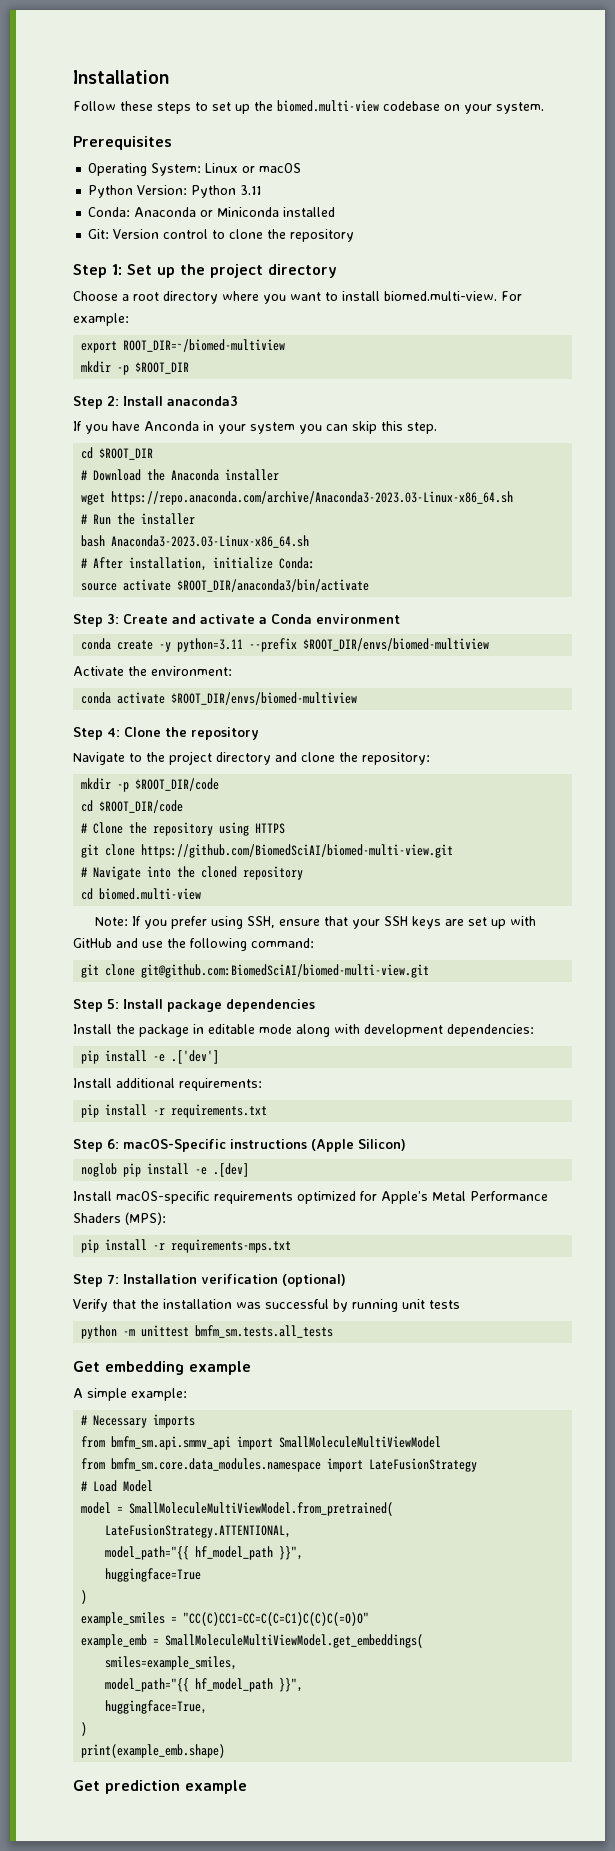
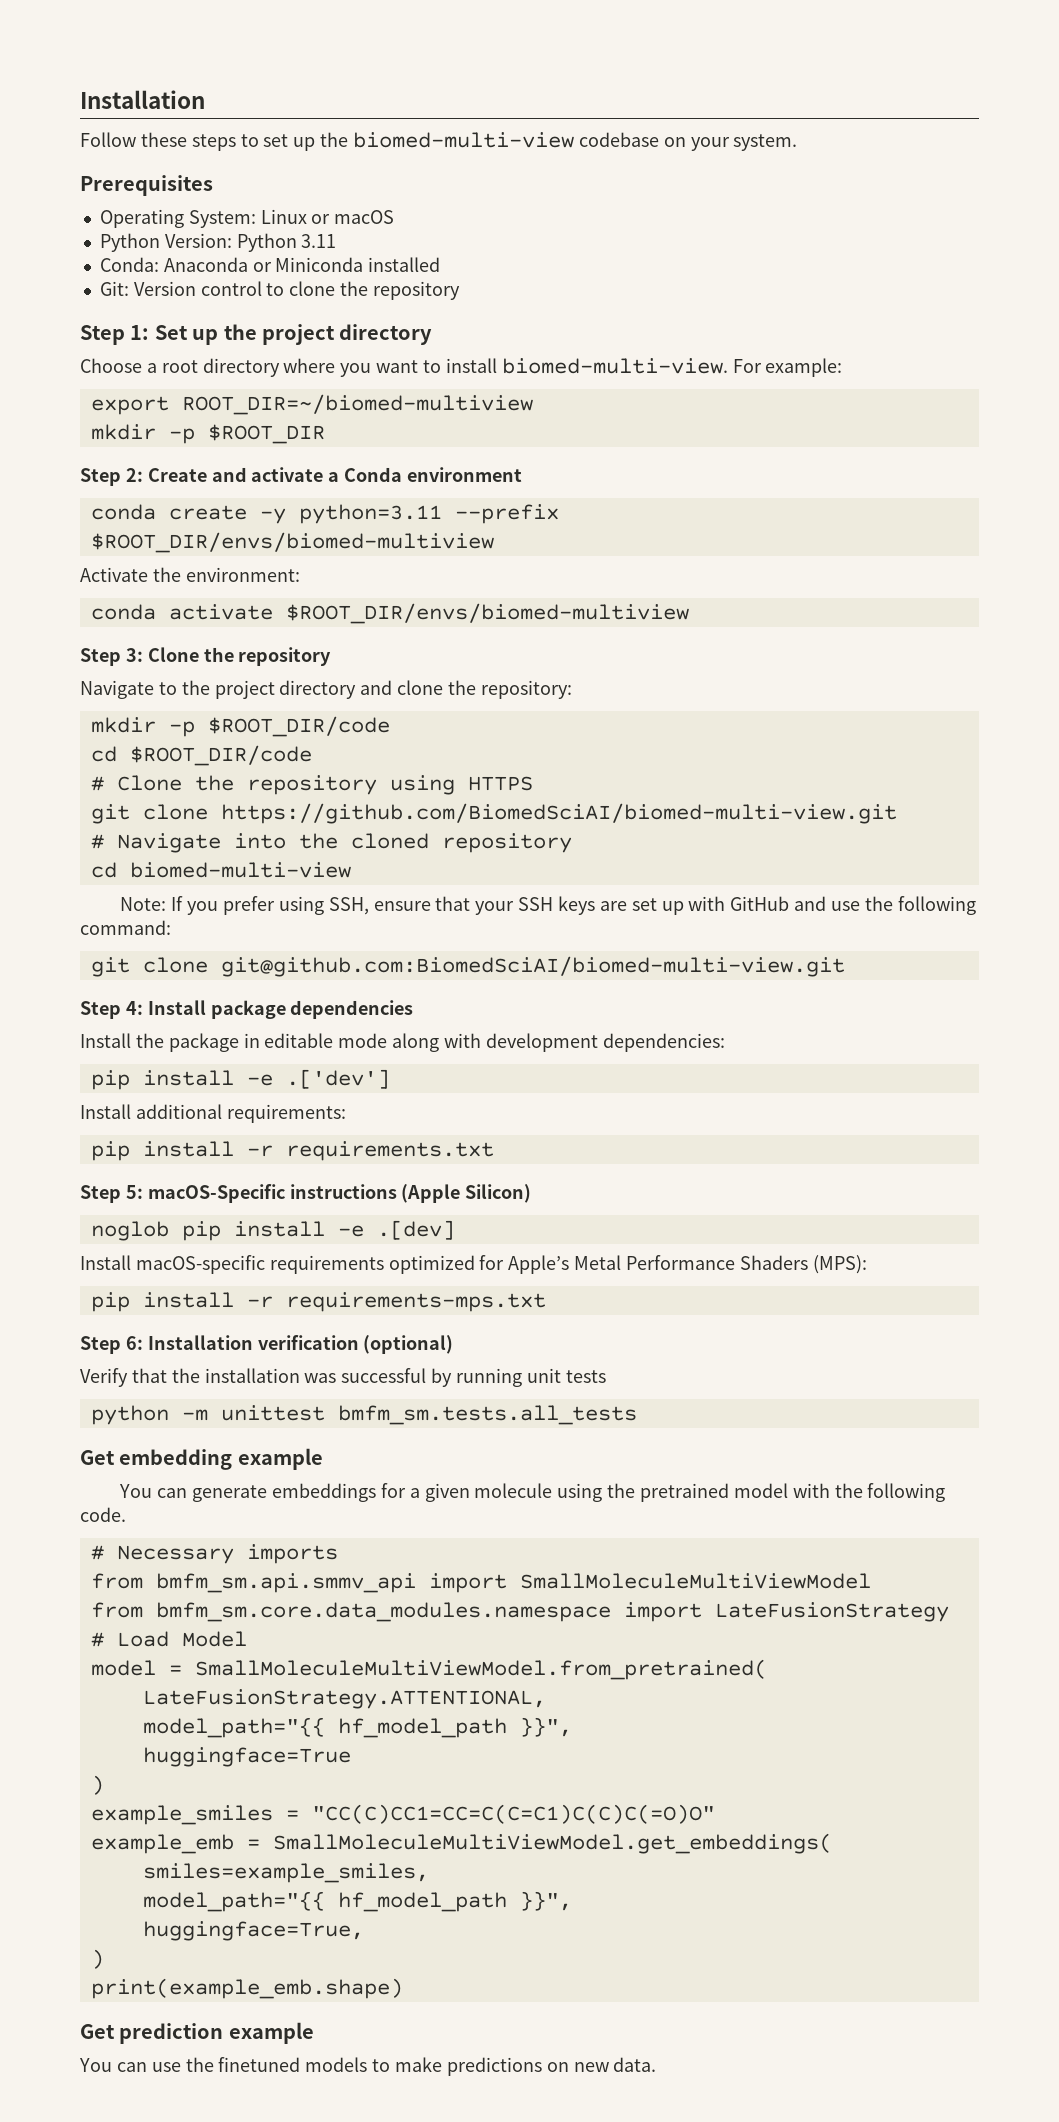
- Follow these steps to set up the biomed.multi-view codebase on your system.
+ Follow these steps to set up the biomed-multi-view codebase on your system.
- Choose a root directory where you want to install biomed.multi-view. For example:
+ Choose a root directory where you want to install biomed-multi-view. For example:
- Step 2: Install anaconda3
- If you have Anconda in your system you can skip this step.
- cd $ROOT_DIR
- # Download the Anaconda installer
- wget https://repo.anaconda.com/archive/Anaconda3-2023.03-Linux-x86_64.sh
- # Run the installer
- bash Anaconda3-2023.03-Linux-x86_64.sh
- # After installation, initialize Conda:
- source activate $ROOT_DIR/anaconda3/bin/activate
- Step 3: Create and activate a Conda environment
+ Step 2: Create and activate a Conda environment
- Step 4: Clone the repository
+ Step 3: Clone the repository
- cd biomed.multi-view
+ cd biomed-multi-view
- Step 5: Install package dependencies
+ Step 4: Install package dependencies
- Step 6: macOS-Specific instructions (Apple Silicon)
+ Step 5: macOS-Specific instructions (Apple Silicon)
- Step 7: Installation verification (optional)
+ Step 6: Installation verification (optional)
- A simple example:
+ You can generate embeddings for a given molecule using the pretrained model with the following code.
+ You can use the finetuned models to make predictions on new data.

